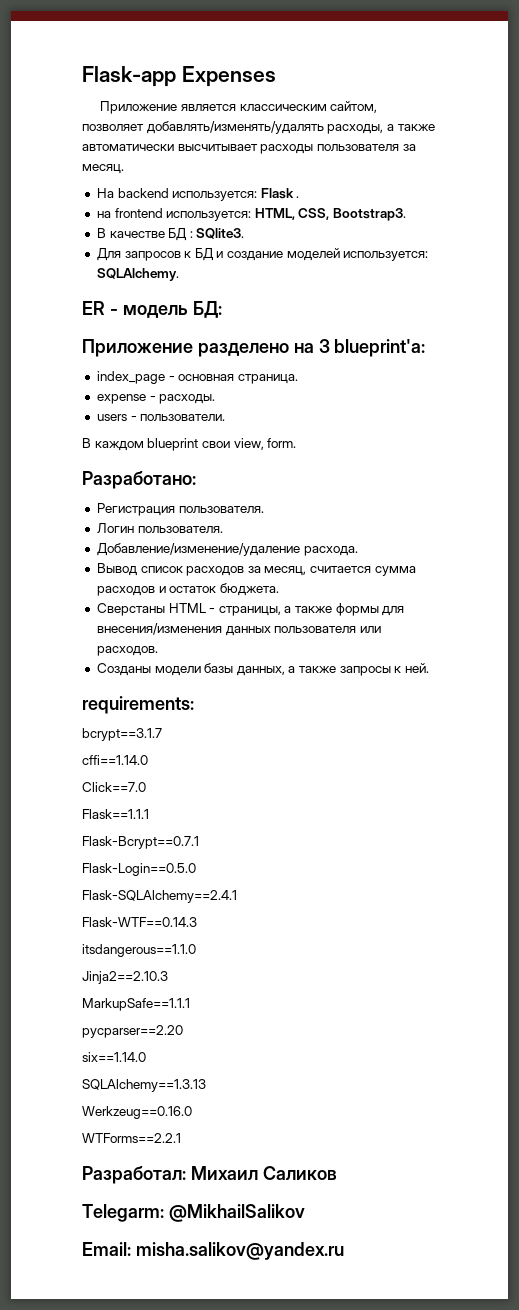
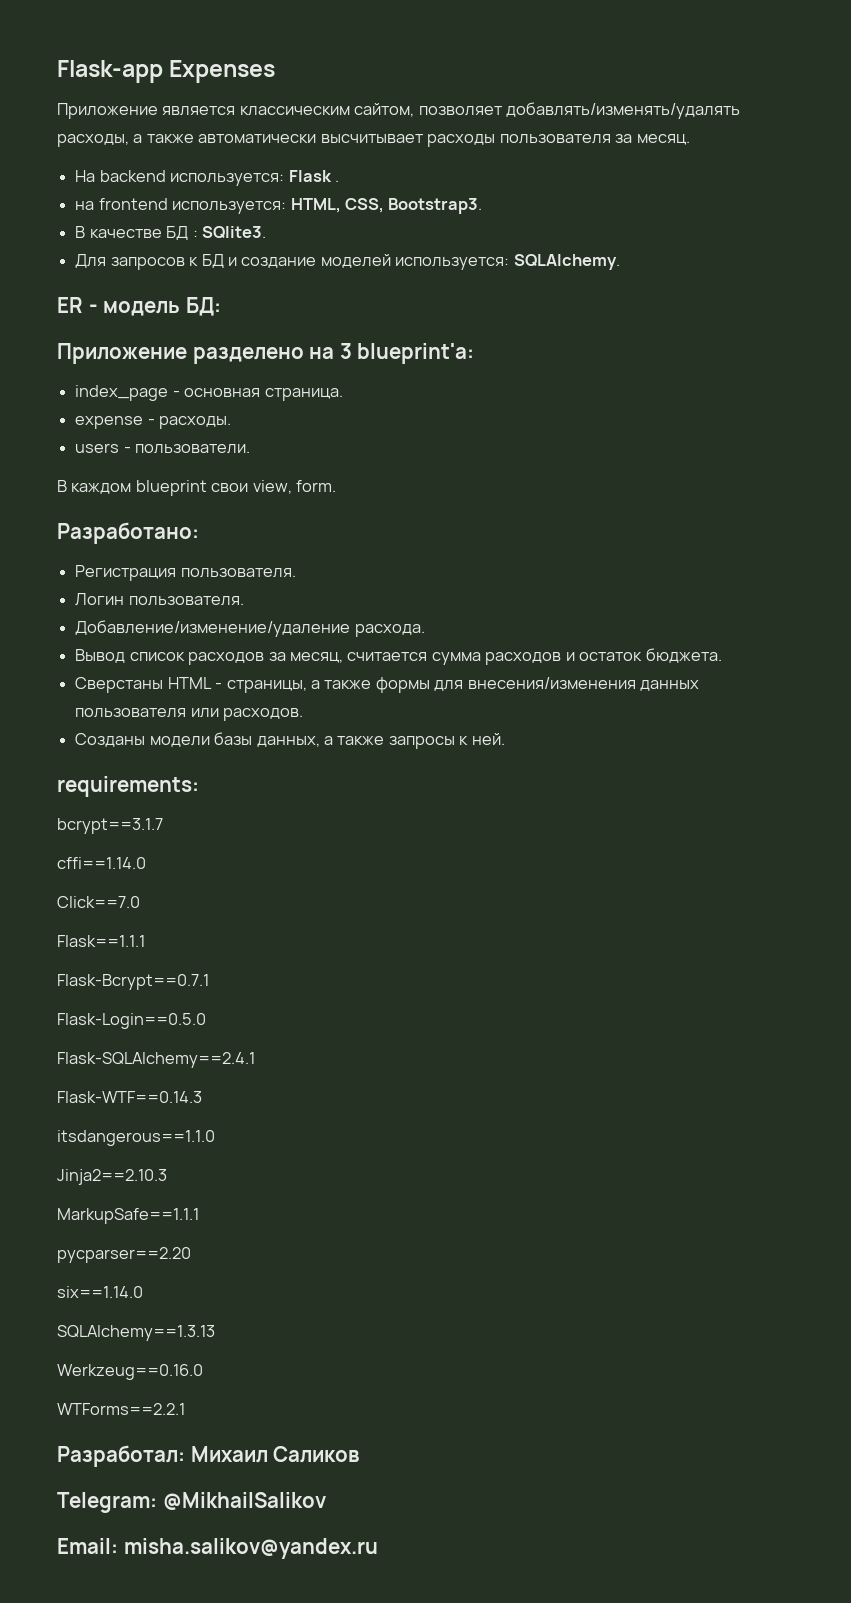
- Telegarm: @MikhailSalikov
+ Telegram: @MikhailSalikov

